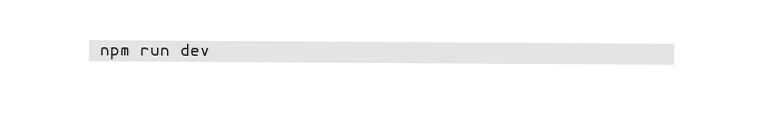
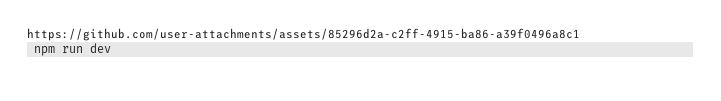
+ https://github.com/user-attachments/assets/85296d2a-c2ff-4915-ba86-a39f0496a8c1

